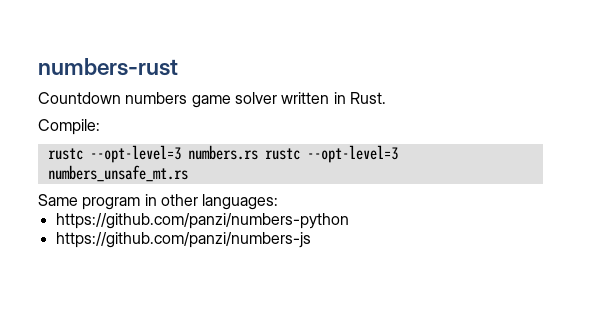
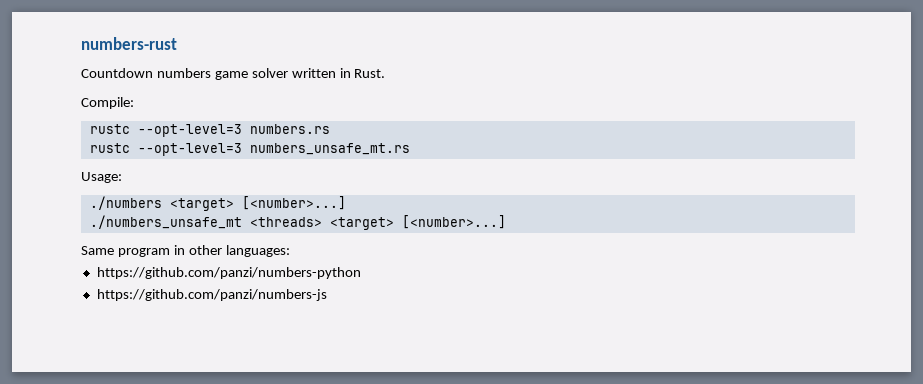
- rustc --opt-level=3 numbers.rs rustc --opt-level=3 numbers_unsafe_mt.rs
+ rustc --opt-level=3 numbers.rs
+ rustc --opt-level=3 numbers_unsafe_mt.rs
+ Usage:
+ ./numbers <target> [<number>...]
+ ./numbers_unsafe_mt <threads> <target> [<number>...]

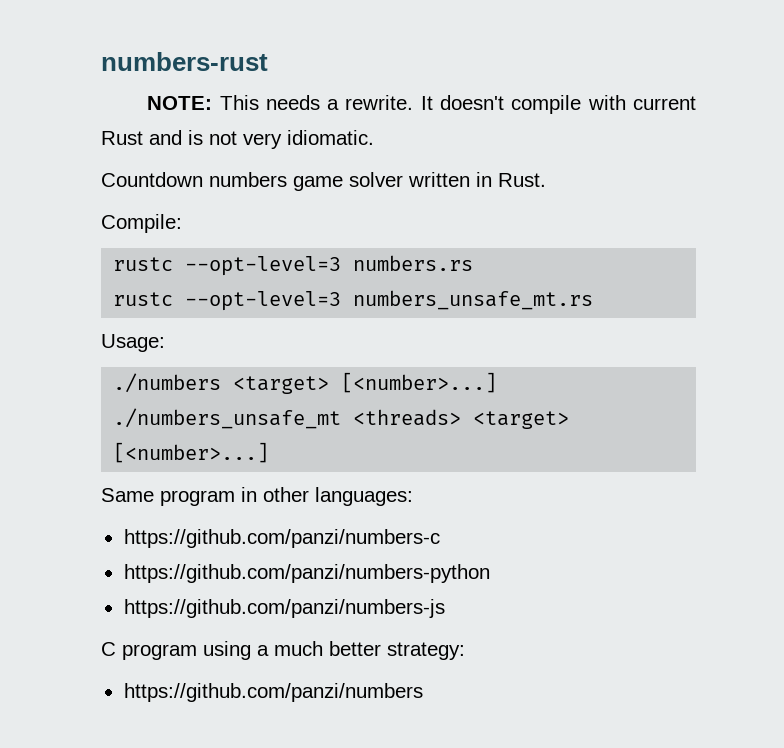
+ NOTE: This needs a rewrite. It doesn't compile with current Rust and is not very idiomatic.
+ https://github.com/panzi/numbers-c
+ C program using a much better strategy:
+ https://github.com/panzi/numbers

